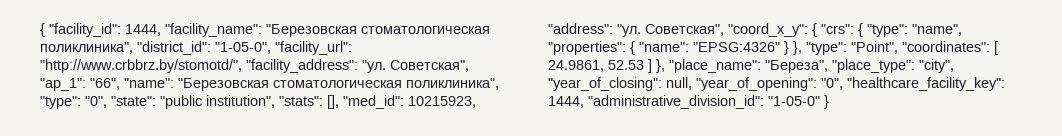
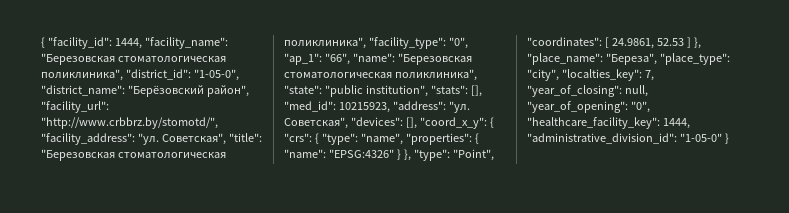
- "1-05-0", "facility_url":
+ "1-05-0", "district_name": "Берёзовский район", "facility_url":
- "ул. Советская", "ap_1":
+ "ул. Советская", "title": "Березовская стоматологическая поликлиника", "facility_type": "0", "ap_1":
- "Березовская стоматологическая поликлиника", "type": "0", "state":
+ "Березовская стоматологическая поликлиника", "state":
- "ул. Советская", "coord_x_y":
+ "ул. Советская", "devices": [], "coord_x_y":
- "city", "year_of_closing":
+ "city", "localties_key": 7, "year_of_closing":

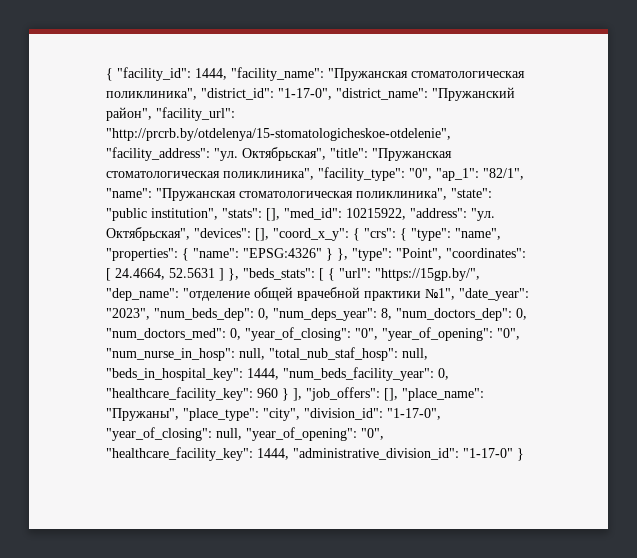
- { "facility_id": 1444, "facility_name": "Березовская стоматологическая поликлиника", "district_id": "1-05-0", "district_name": "Берёзовский район", "facility_url": "http://www.crbbrz.by/stomotd/", "facility_address": "ул. Советская", "title": "Березовская стоматологическая поликлиника", "facility_type": "0", "ap_1": "66", "name": "Березовская стоматологическая поликлиника", "state": "public institution", "stats": [], "med_id": 10215923, "address": "ул. Советская", "devices": [], "coord_x_y": { "crs": { "type": "name", "properties": { "name": "EPSG:4326" } }, "type": "Point", "coordinates": [ 24.9861, 52.53 ] }, "place_name": "Береза", "place_type": "city", "localties_key": 7, "year_of_closing": null, "year_of_opening": "0", "healthcare_facility_key": 1444, "administrative_division_id": "1-05-0" }
+ { "facility_id": 1444, "facility_name": "Пружанская стоматологическая поликлиника", "district_id": "1-17-0", "district_name": "Пружанский район", "facility_url": "http://prcrb.by/otdelenya/15-stomatologicheskoe-otdelenie", "facility_address": "ул. Октябрьская", "title": "Пружанская стоматологическая поликлиника", "facility_type": "0", "ap_1": "82/1", "name": "Пружанская стоматологическая поликлиника", "state": "public institution", "stats": [], "med_id": 10215922, "address": "ул. Октябрьская", "devices": [], "coord_x_y": { "crs": { "type": "name", "properties": { "name": "EPSG:4326" } }, "type": "Point", "coordinates": [ 24.4664, 52.5631 ] }, "beds_stats": [ { "url": "https://15gp.by/", "dep_name": "отделение общей врачебной практики №1", "date_year": "2023", "num_beds_dep": 0, "num_deps_year": 8, "num_doctors_dep": 0, "num_doctors_med": 0, "year_of_closing": "0", "year_of_opening": "0", "num_nurse_in_hosp": null, "total_nub_staf_hosp": null, "beds_in_hospital_key": 1444, "num_beds_facility_year": 0, "healthcare_facility_key": 960 } ], "job_offers": [], "place_name": "Пружаны", "place_type": "city", "division_id": "1-17-0", "year_of_closing": null, "year_of_opening": "0", "healthcare_facility_key": 1444, "administrative_division_id": "1-17-0" }

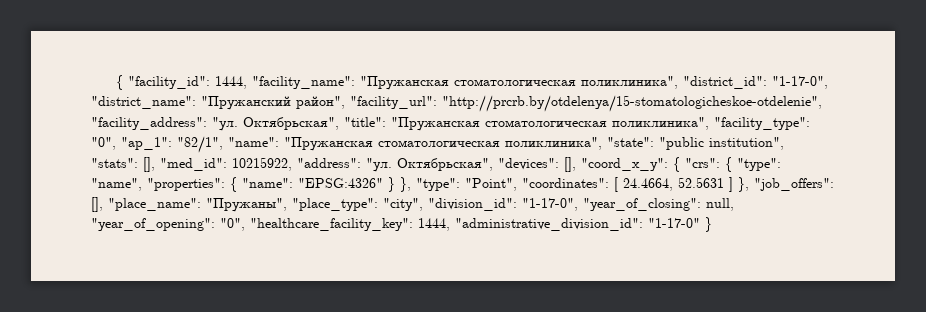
- [ 24.4664, 52.5631 ] }, "beds_stats": [ { "url": "https://15gp.by/", "dep_name": "отделение общей врачебной практики №1", "date_year": "2023", "num_beds_dep": 0, "num_deps_year": 8, "num_doctors_dep": 0, "num_doctors_med": 0, "year_of_closing": "0", "year_of_opening": "0", "num_nurse_in_hosp": null, "total_nub_staf_hosp": null, "beds_in_hospital_key": 1444, "num_beds_facility_year": 0, "healthcare_facility_key": 960 } ], "job_offers":
+ [ 24.4664, 52.5631 ] }, "job_offers":

